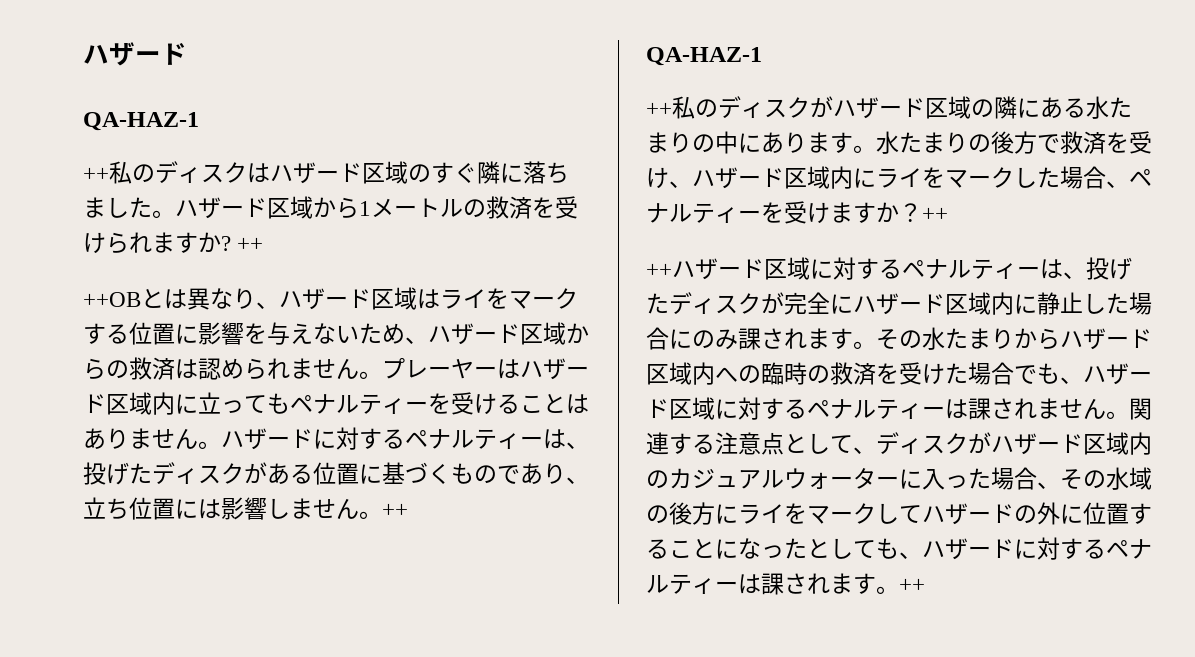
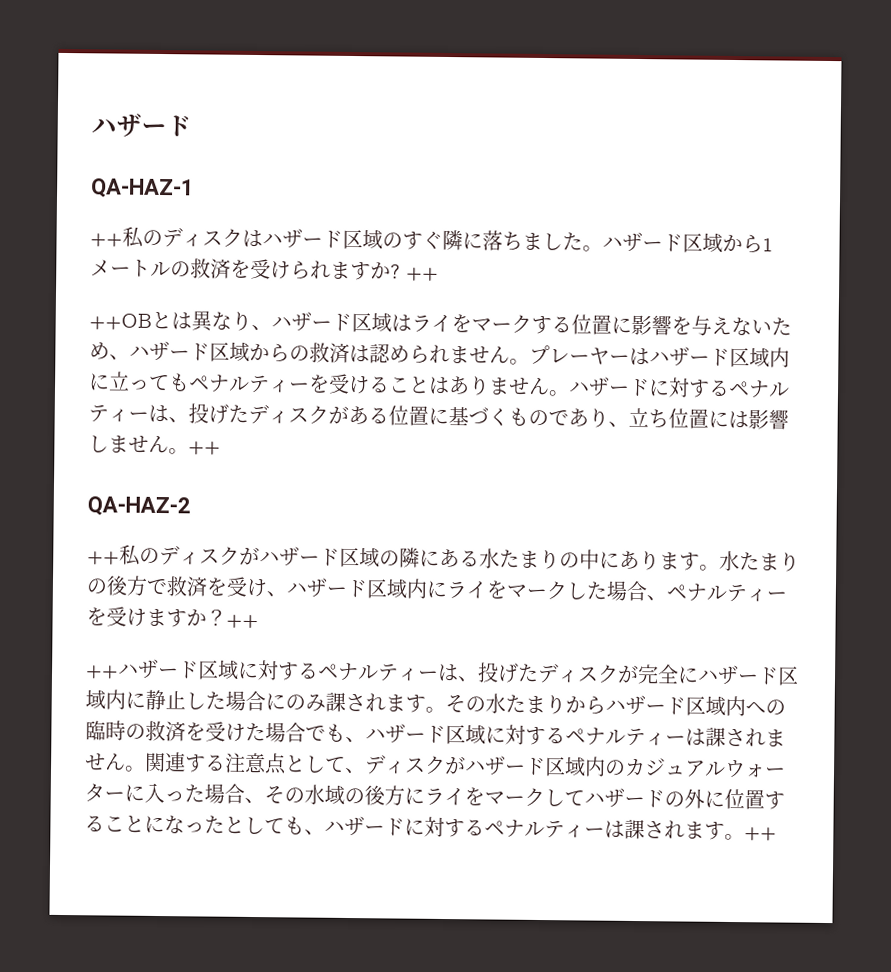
  ハザードに対するペナルティーは、投げたディスクがある位置に基づくものであり、立ち位置には影響しません。++
- QA-HAZ-1
+ QA-HAZ-2

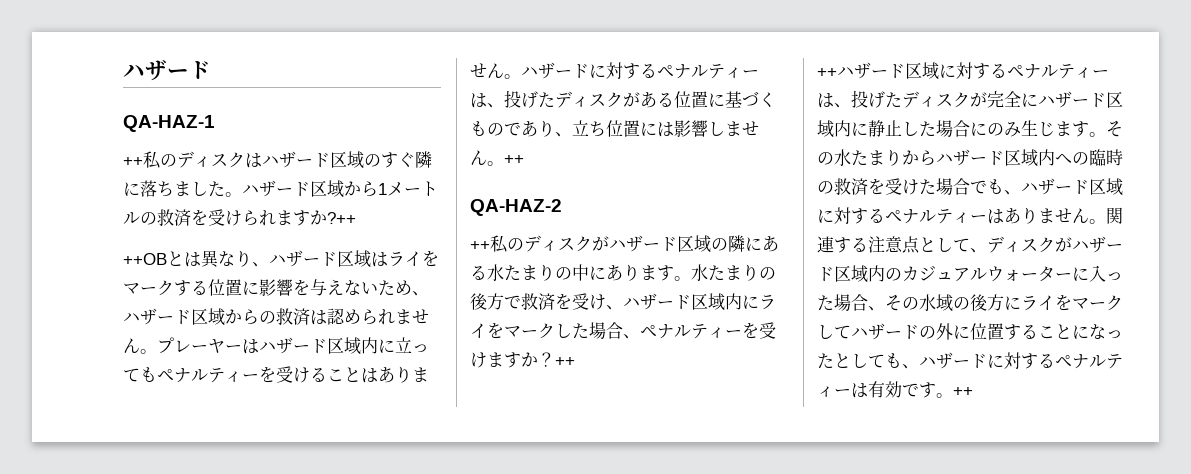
- ハザード区域から1メートルの救済を受けられますか? ++
+ ハザード区域から1メートルの救済を受けられますか?++
- ++ハザード区域に対するペナルティーは、投げたディスクが完全にハザード区域内に静止した場合にのみ課されます。
+ ++ハザード区域に対するペナルティーは、投げたディスクが完全にハザード区域内に静止した場合にのみ生じます。
- その水たまりからハザード区域内への臨時の救済を受けた場合でも、ハザード区域に対するペナルティーは課されません。
+ その水たまりからハザード区域内への臨時の救済を受けた場合でも、ハザード区域に対するペナルティーはありません。
- 関連する注意点として、ディスクがハザード区域内のカジュアルウォーターに入った場合、その水域の後方にライをマークしてハザードの外に位置することになったとしても、ハザードに対するペナルティーは課されます。
+ 関連する注意点として、ディスクがハザード区域内のカジュアルウォーターに入った場合、その水域の後方にライをマークしてハザードの外に位置することになったとしても、ハザードに対するペナルティーは有効です。

